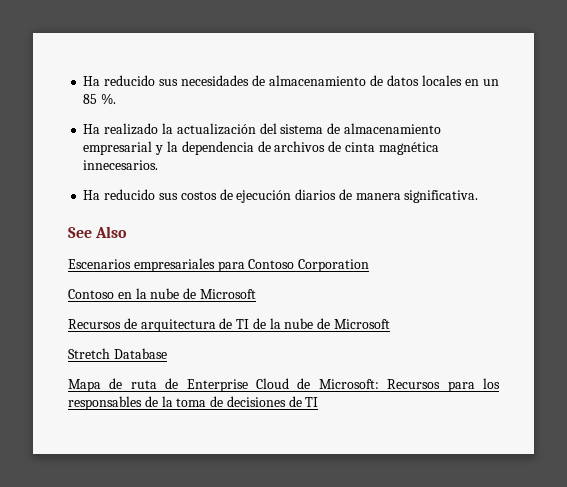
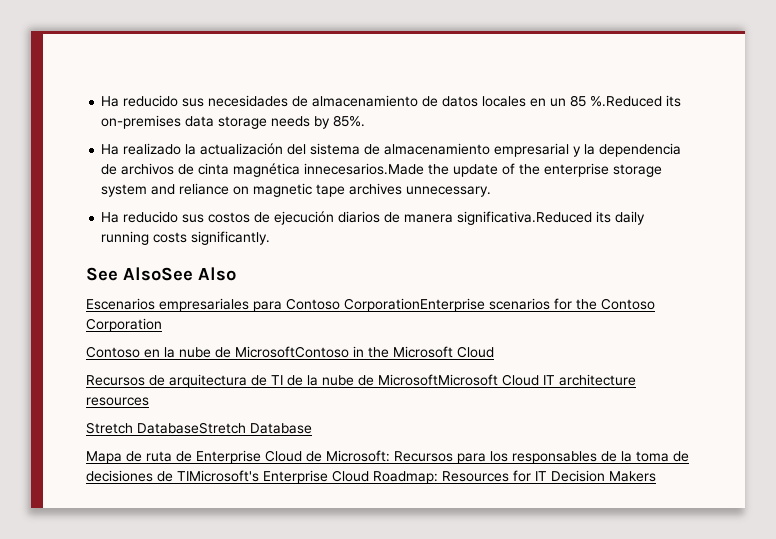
- Ha reducido sus necesidades de almacenamiento de datos locales en un 85 %.
+ Ha reducido sus necesidades de almacenamiento de datos locales en un 85 %.Reduced its on-premises data storage needs by 85%.
- Ha realizado la actualización del sistema de almacenamiento empresarial y la dependencia de archivos de cinta magnética innecesarios.
+ Ha realizado la actualización del sistema de almacenamiento empresarial y la dependencia de archivos de cinta magnética innecesarios.Made the update of the enterprise storage system and reliance on magnetic tape archives unnecessary.
- Ha reducido sus costos de ejecución diarios de manera significativa.
+ Ha reducido sus costos de ejecución diarios de manera significativa.Reduced its daily running costs significantly.
- See Also
+ See AlsoSee Also
- Escenarios empresariales para Contoso Corporation
+ Escenarios empresariales para Contoso CorporationEnterprise scenarios for the Contoso Corporation
- Contoso en la nube de Microsoft
+ Contoso en la nube de MicrosoftContoso in the Microsoft Cloud
- Recursos de arquitectura de TI de la nube de Microsoft
+ Recursos de arquitectura de TI de la nube de MicrosoftMicrosoft Cloud IT architecture resources
- Stretch Database
+ Stretch DatabaseStretch Database
- Mapa de ruta de Enterprise Cloud de Microsoft: Recursos para los responsables de la toma de decisiones de TI
+ Mapa de ruta de Enterprise Cloud de Microsoft: Recursos para los responsables de la toma de decisiones de TIMicrosoft's Enterprise Cloud Roadmap: Resources for IT Decision Makers

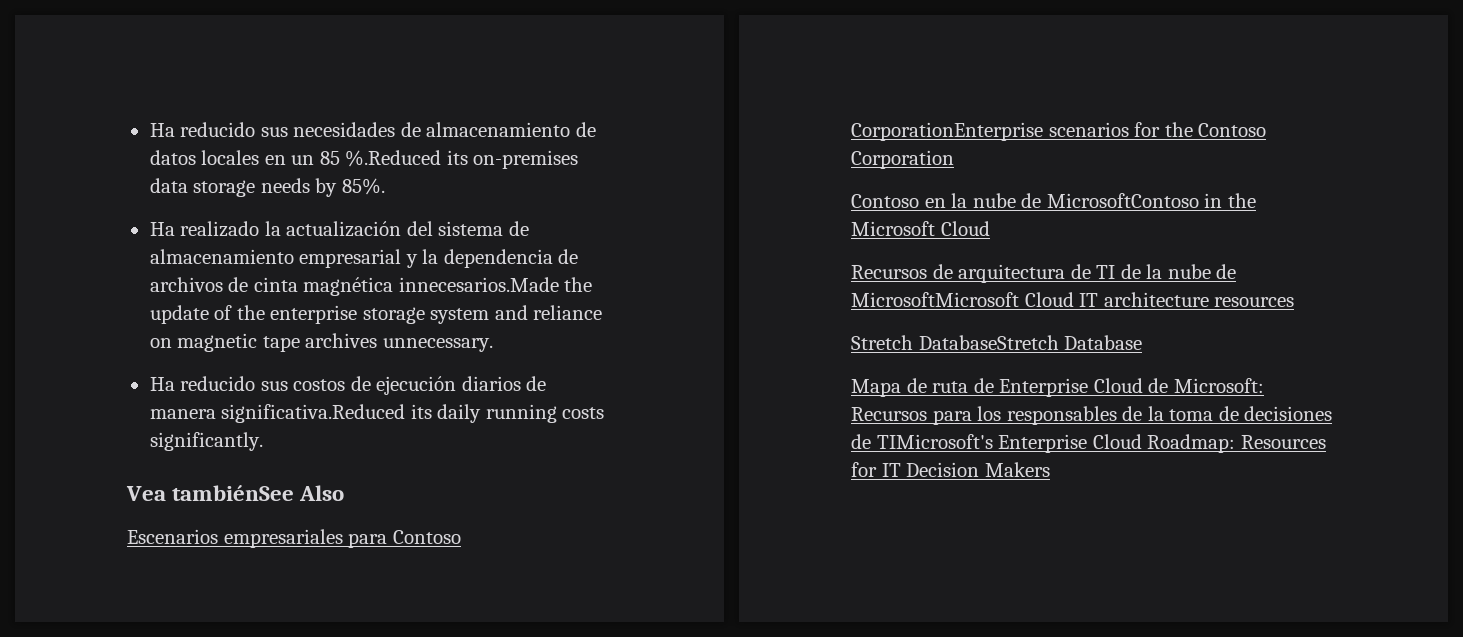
- See AlsoSee Also
+ Vea tambiénSee Also

